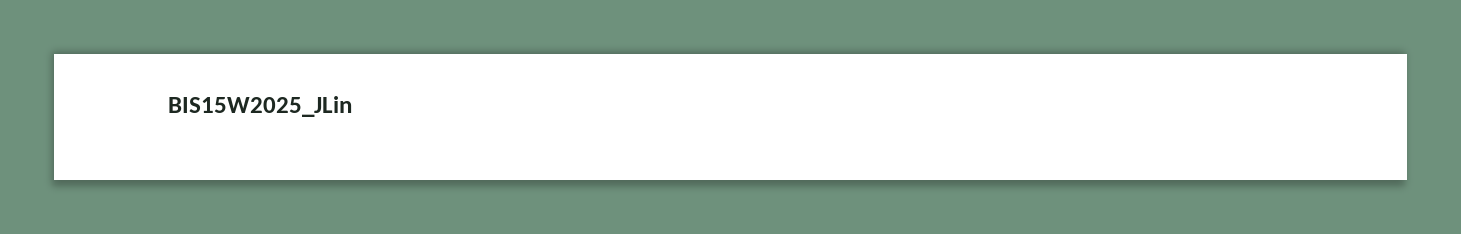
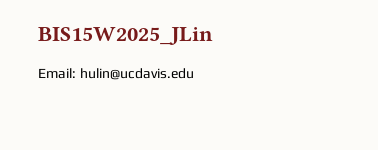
+ Email: hulin@ucdavis.edu

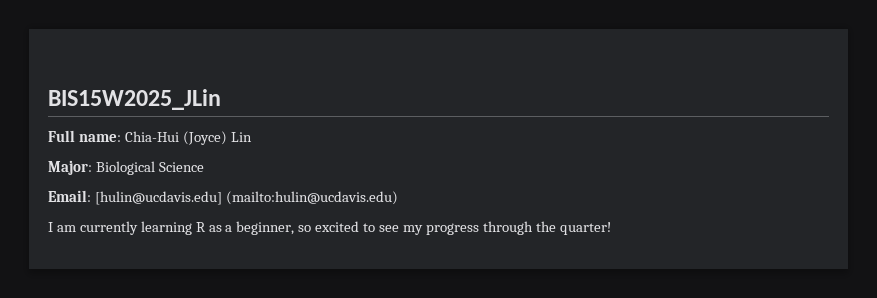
- Email: hulin@ucdavis.edu
+ Full name: Chia-Hui (Joyce) Lin
+ Major: Biological Science
+ Email: [hulin@ucdavis.edu] (mailto:hulin@ucdavis.edu)
+ I am currently learning R as a beginner, so excited to see my progress through the quarter!

